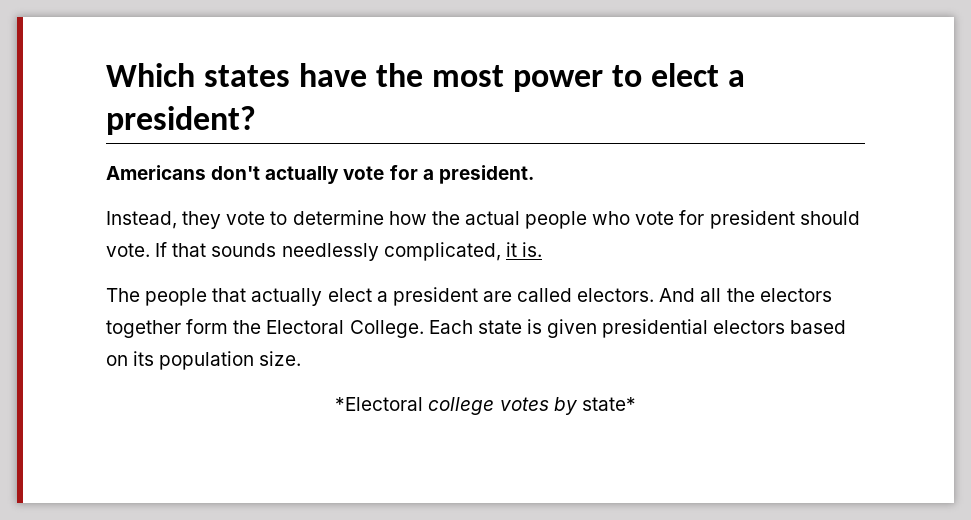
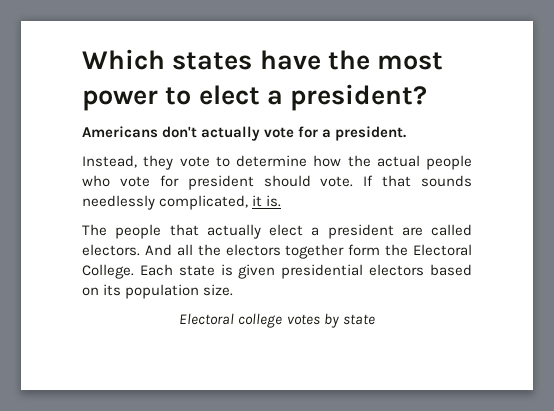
- *Electoral college votes by state*
+ Electoral college votes by state

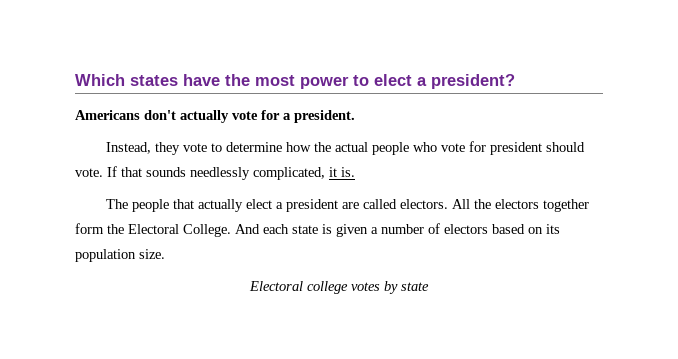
- And all the electors together form the Electoral College.
+ All the electors together form the Electoral College.
- Each state is given presidential electors based on its population size.
+ And each state is given a number of electors based on its population size.

